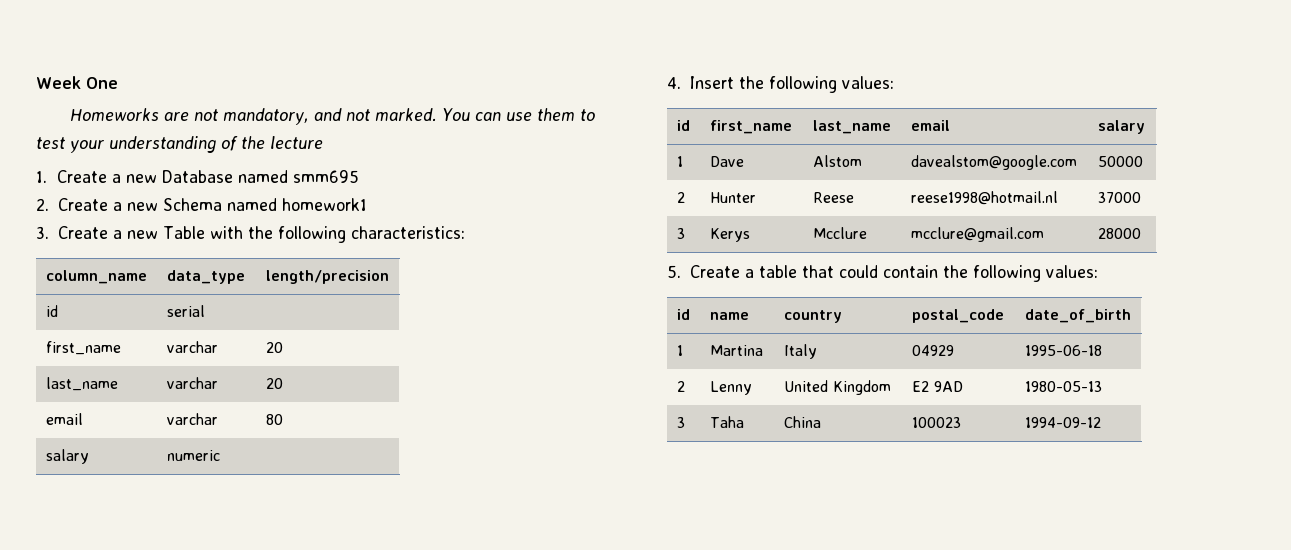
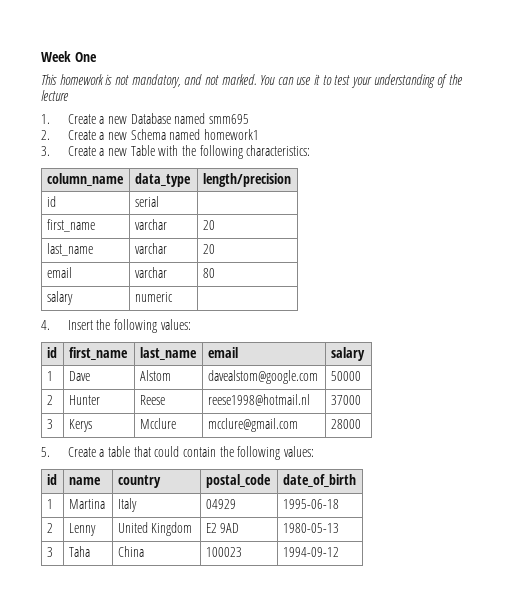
- Homeworks are not mandatory, and not marked.
+ This homework is not mandatory, and not marked.
- You can use them to test your understanding of the lecture
+ You can use it to test your understanding of the lecture

